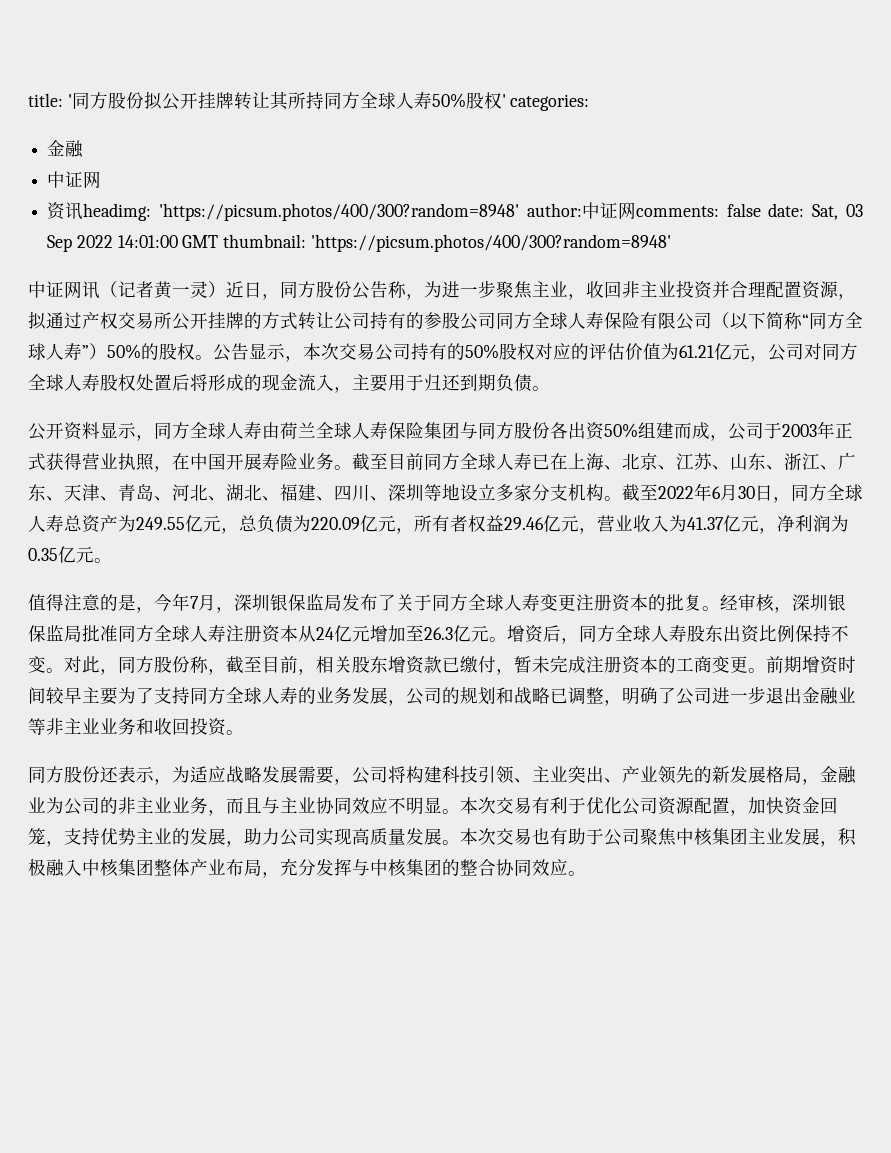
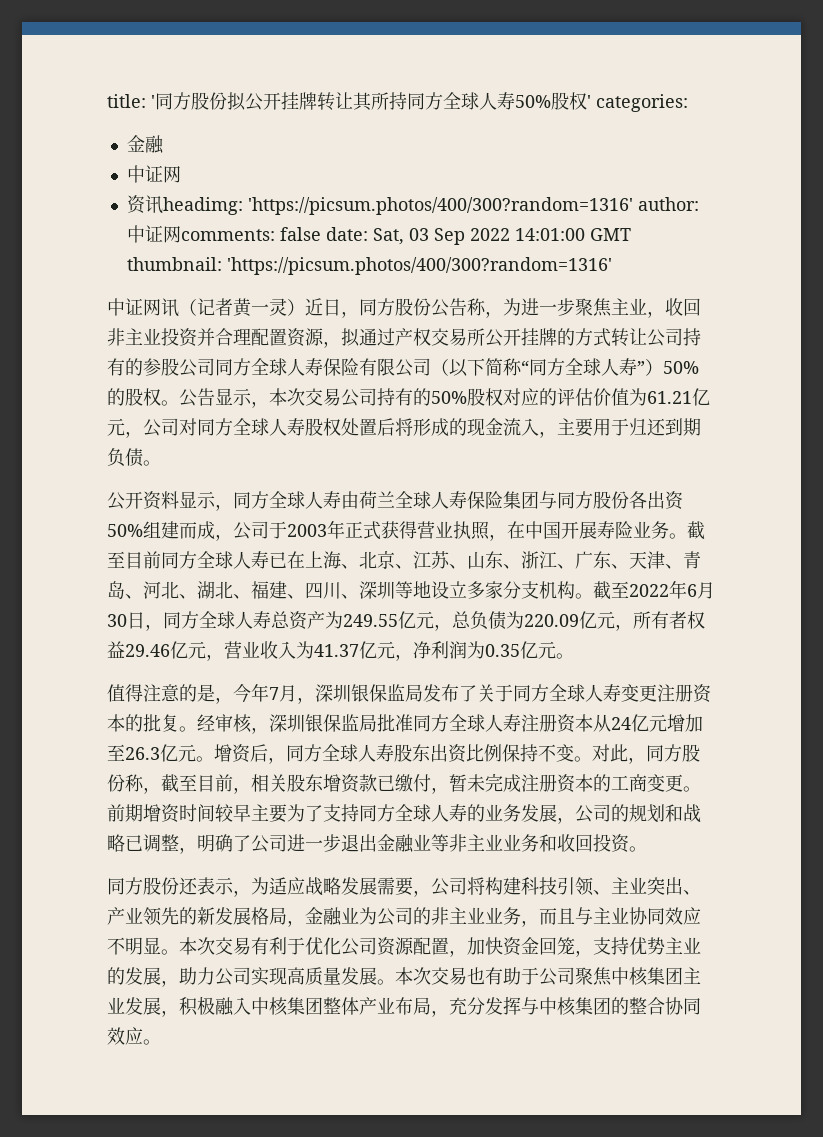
- 资讯headimg: 'https://picsum.photos/400/300?random=8948' author:中证网comments: false date: Sat, 03 Sep 2022 14:01:00 GMT thumbnail: 'https://picsum.photos/400/300?random=8948'
+ 资讯headimg: 'https://picsum.photos/400/300?random=1316' author:中证网comments: false date: Sat, 03 Sep 2022 14:01:00 GMT thumbnail: 'https://picsum.photos/400/300?random=1316'

